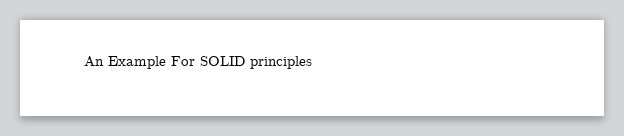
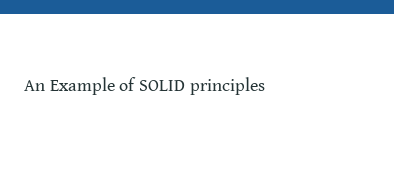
- An Example For SOLID principles
+ An Example of SOLID principles

